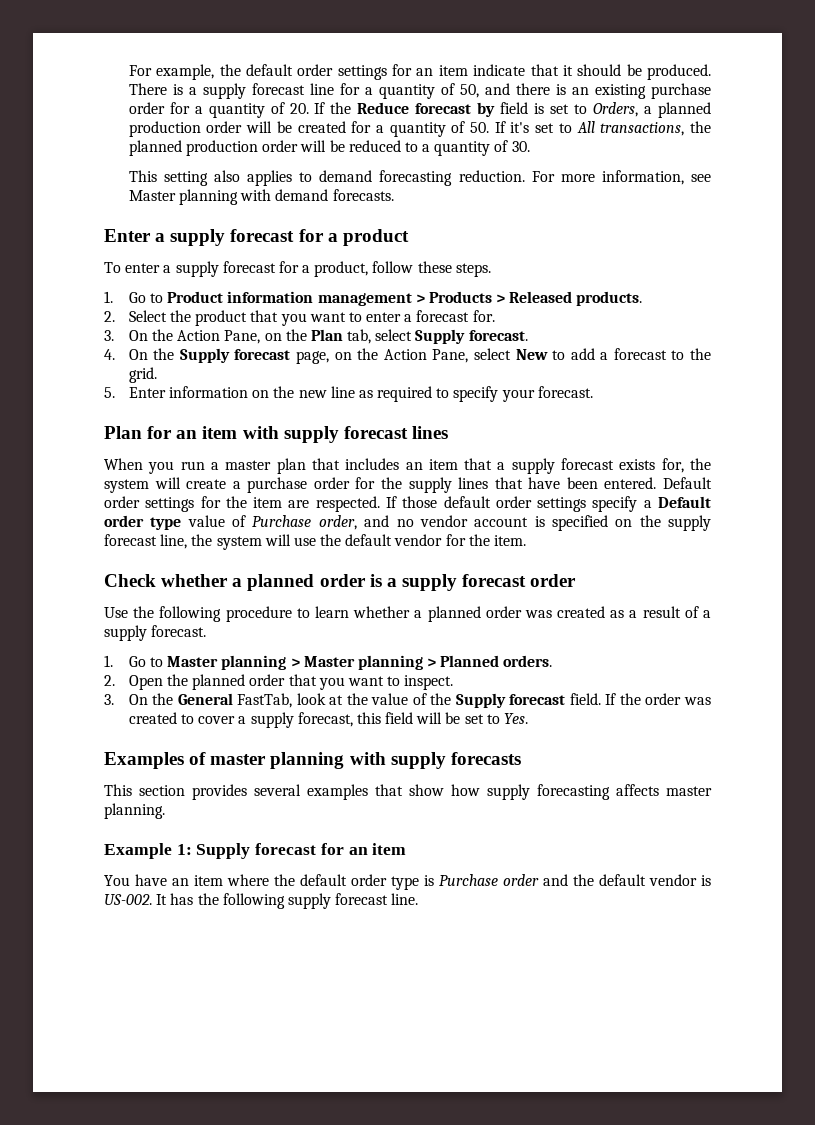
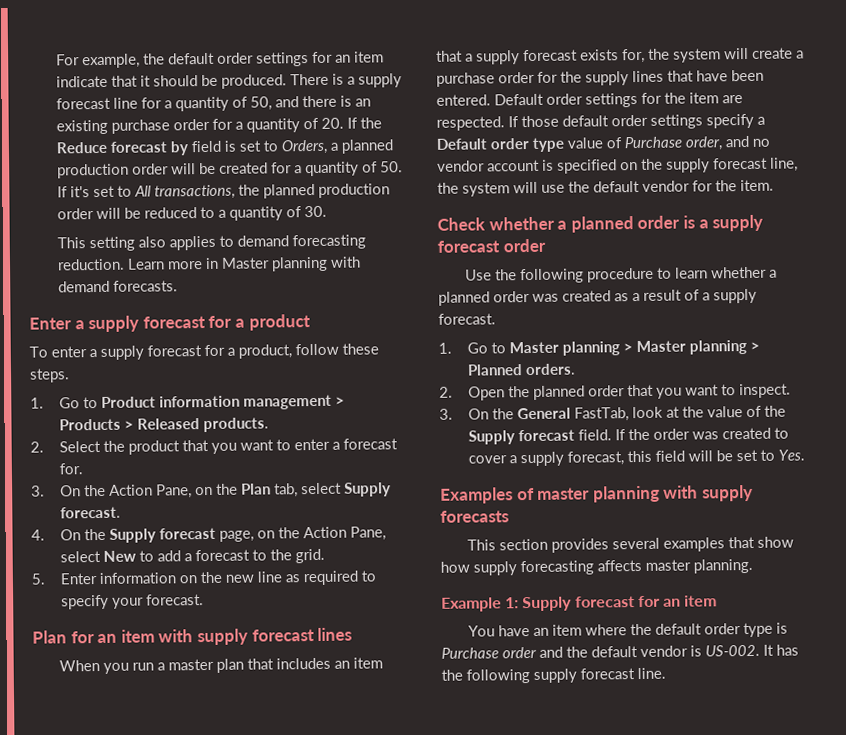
- For more information, see Master planning with demand forecasts.
+ Learn more in Master planning with demand forecasts.

